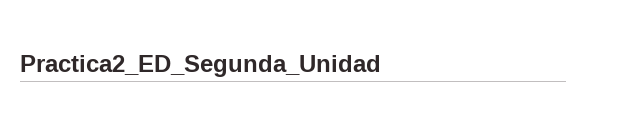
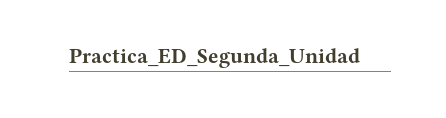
- Practica2_ED_Segunda_Unidad
+ Practica_ED_Segunda_Unidad

